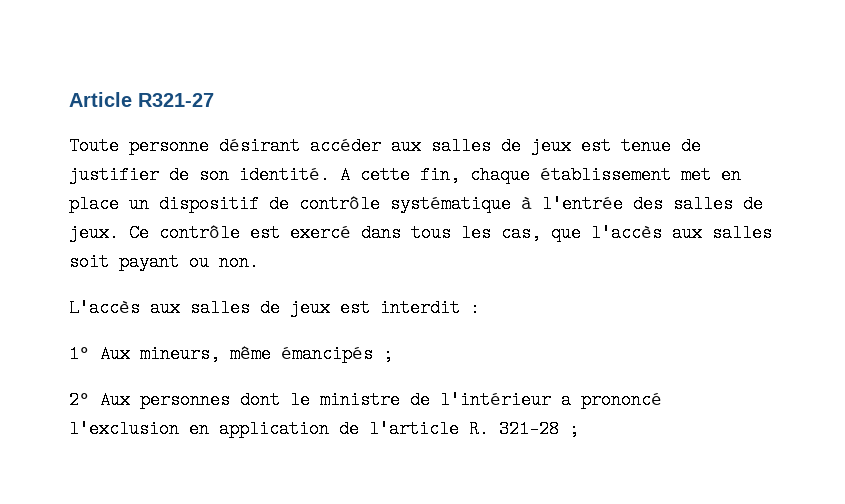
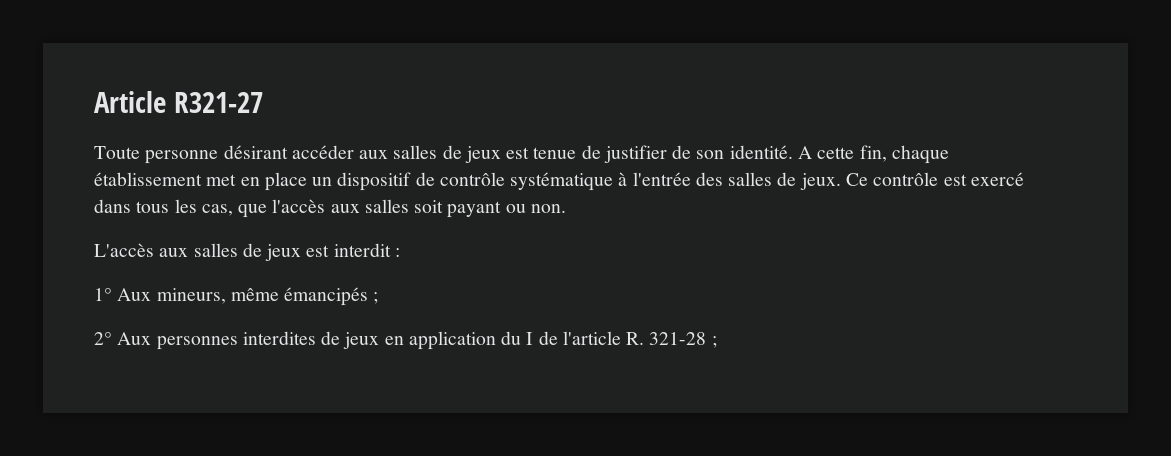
- 2° Aux personnes dont le ministre de l'intérieur a prononcé l'exclusion en application de l'article R. 321-28 ;
+ 2° Aux personnes interdites de jeux en application du I de l'article R. 321-28 ;

